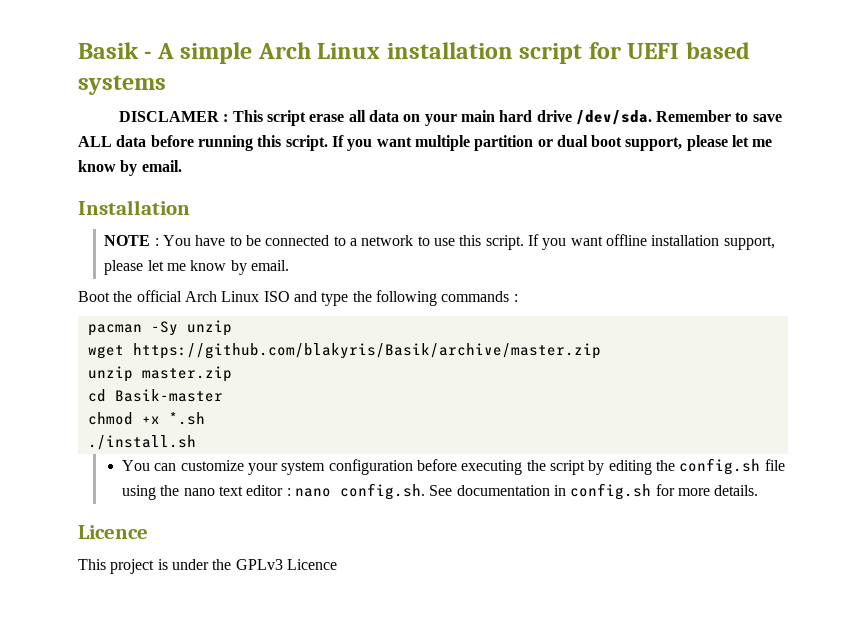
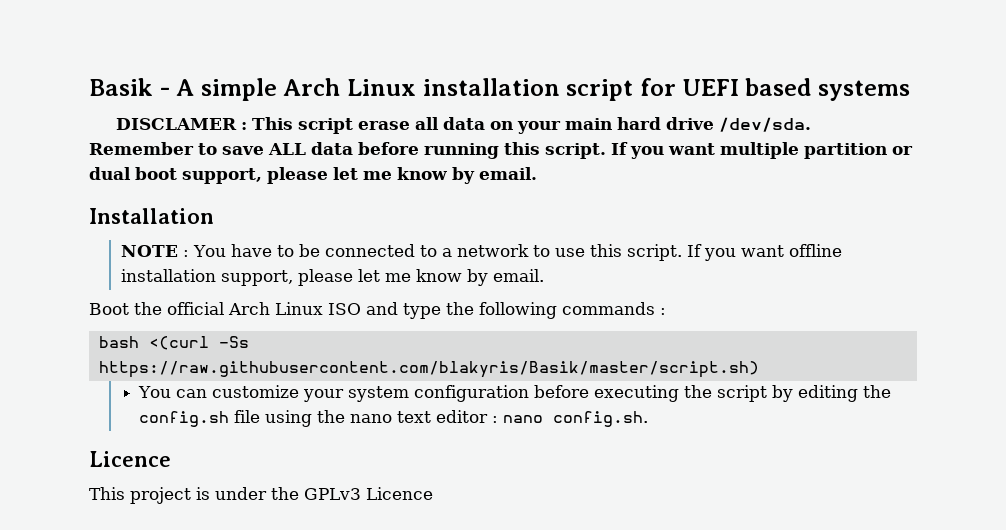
- pacman -Sy unzip
- wget https://github.com/blakyris/Basik/archive/master.zip
- unzip master.zip
- cd Basik-master
- chmod +x *.sh
- ./install.sh
+ bash <(curl -Ss https://raw.githubusercontent.com/blakyris/Basik/master/script.sh)
- You can customize your system configuration before executing the script by editing the config.sh file using the nano text editor : nano config.sh. See documentation in config.sh for more details.
+ You can customize your system configuration before executing the script by editing the config.sh file using the nano text editor : nano config.sh.

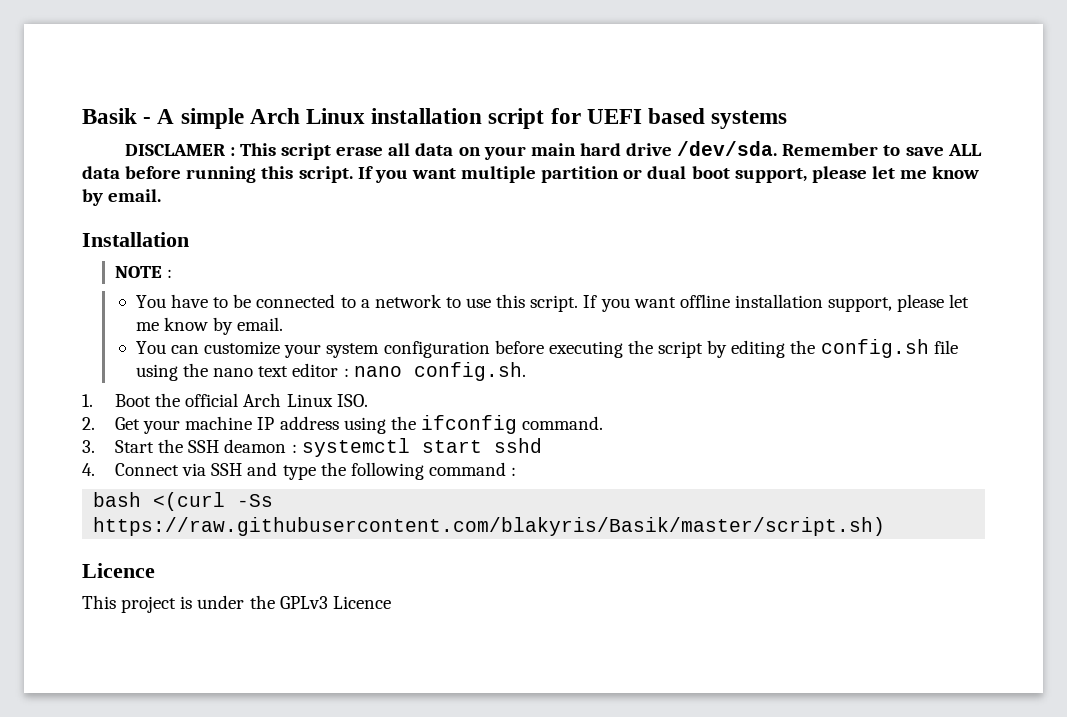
- NOTE : You have to be connected to a network to use this script.
+ NOTE :
+ You have to be connected to a network to use this script.
- Boot the official Arch Linux ISO and type the following commands :
- bash <(curl -Ss https://raw.githubusercontent.com/blakyris/Basik/master/script.sh)
+ 1. Boot the official Arch Linux ISO.
+ 2. Get your machine IP address using the ifconfig command.
+ 3. Start the SSH deamon : systemctl start sshd
+ 4. Connect via SSH and type the following command :
+ bash <(curl -Ss https://raw.githubusercontent.com/blakyris/Basik/master/script.sh)

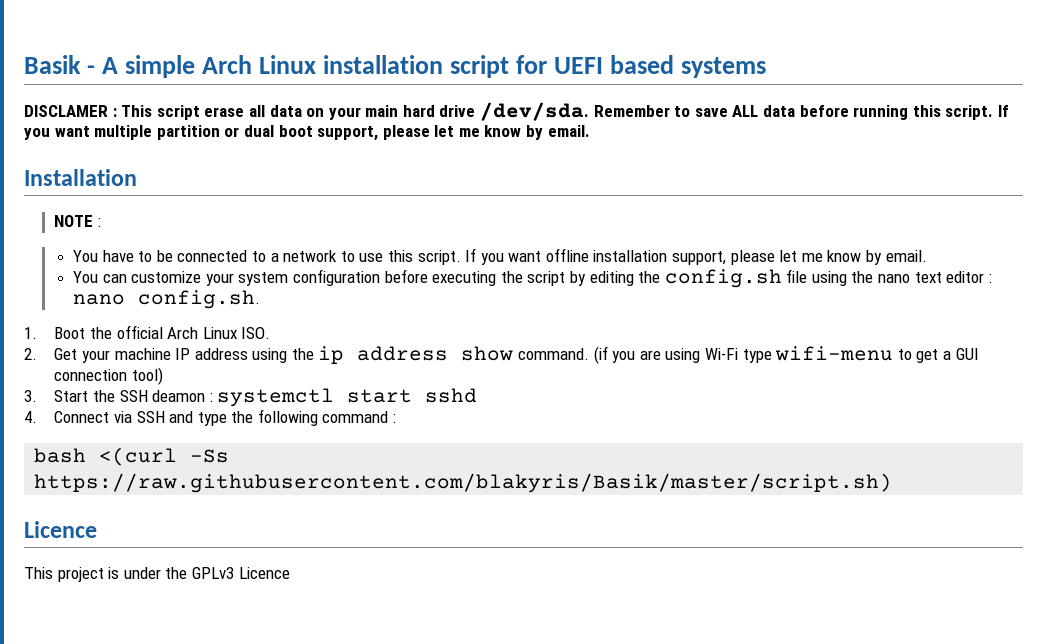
- 2. Get your machine IP address using the ifconfig command.
+ 2. Get your machine IP address using the ip address show command. (if you are using Wi-Fi type wifi-menu to get a GUI connection tool)

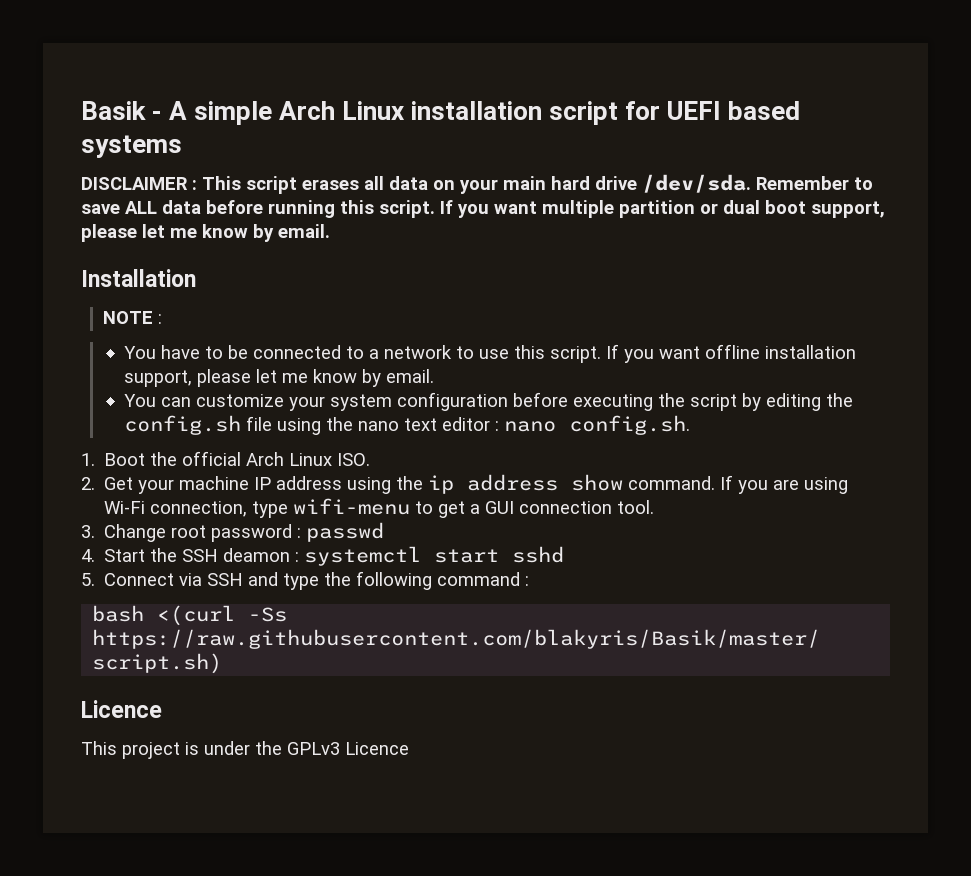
- DISCLAMER : This script erase all data on your main hard drive /dev/sda.
+ DISCLAIMER : This script erases all data on your main hard drive /dev/sda.
- (if you are using Wi-Fi type wifi-menu to get a GUI connection tool)
- 3. Start the SSH deamon : systemctl start sshd
+ If you are using Wi-Fi connection, type wifi-menu to get a GUI connection tool.
+ 3. Change root password : passwd
+ 4. Start the SSH deamon : systemctl start sshd
- 4. Connect via SSH and type the following command :
+ 5. Connect via SSH and type the following command :

